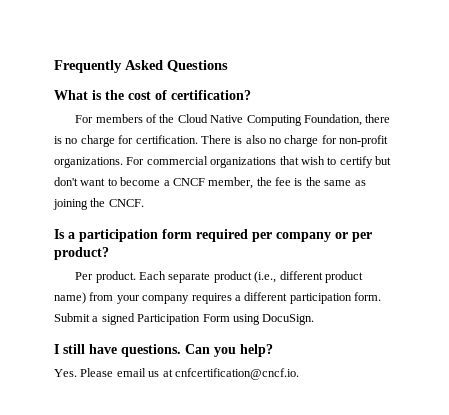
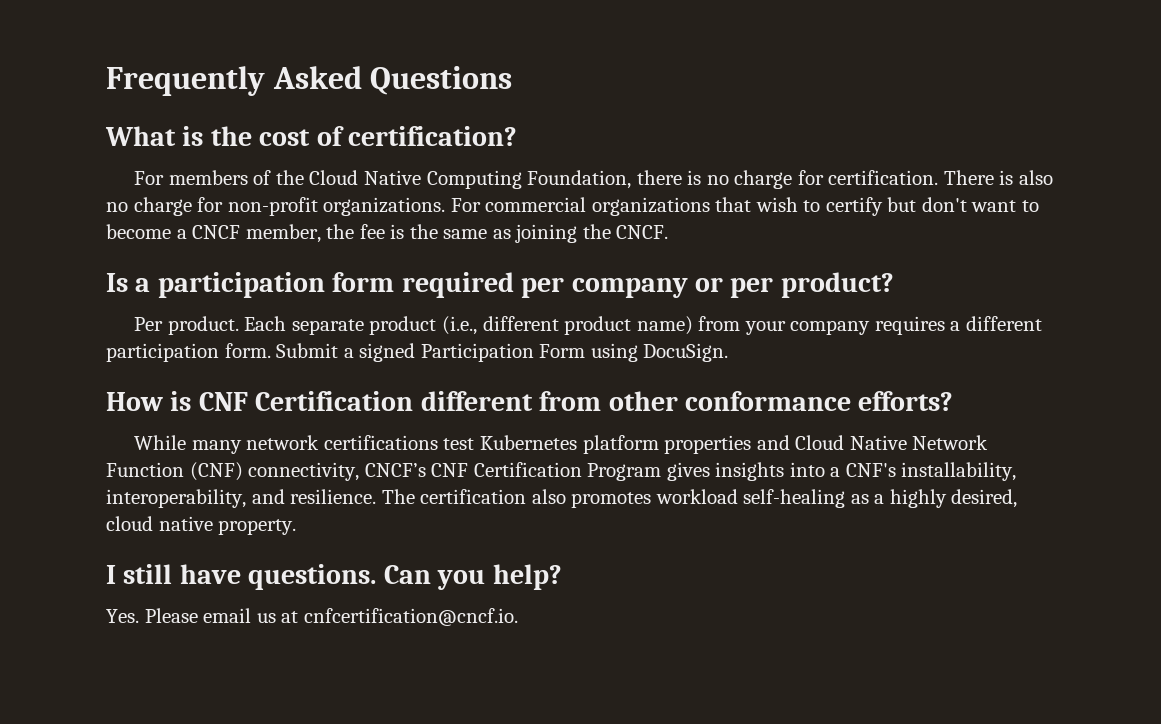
+ How is CNF Certification different from other conformance efforts?
+ While many network certifications test Kubernetes platform properties and Cloud Native Network Function (CNF) connectivity, CNCF’s CNF Certification Program gives insights into a CNF's installability, interoperability, and resilience. The certification also promotes workload self-healing as a highly desired, cloud native property.

